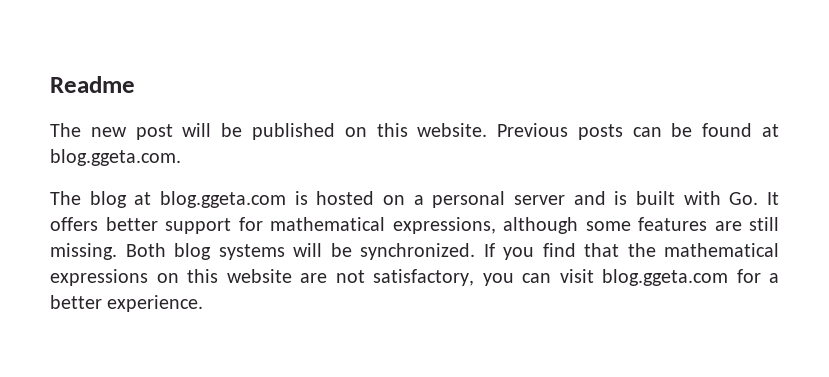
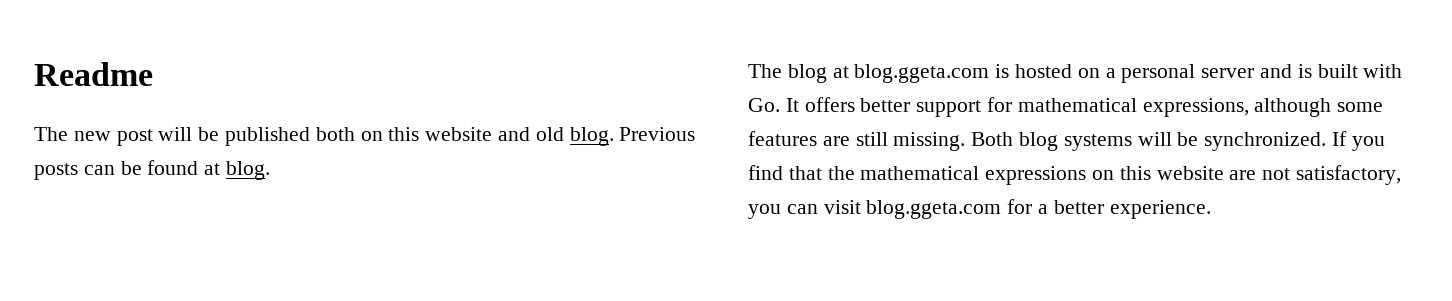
- The new post will be published on this website.
+ The new post will be published both on this website and old blog.
- Previous posts can be found at blog.ggeta.com.
+ Previous posts can be found at blog.

